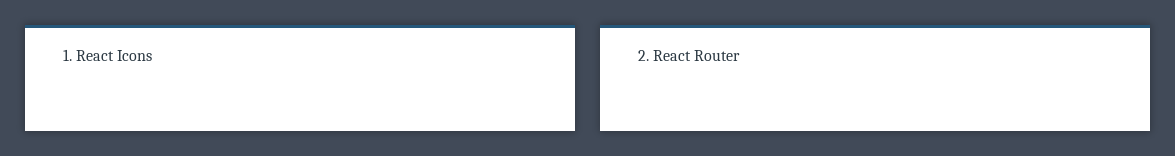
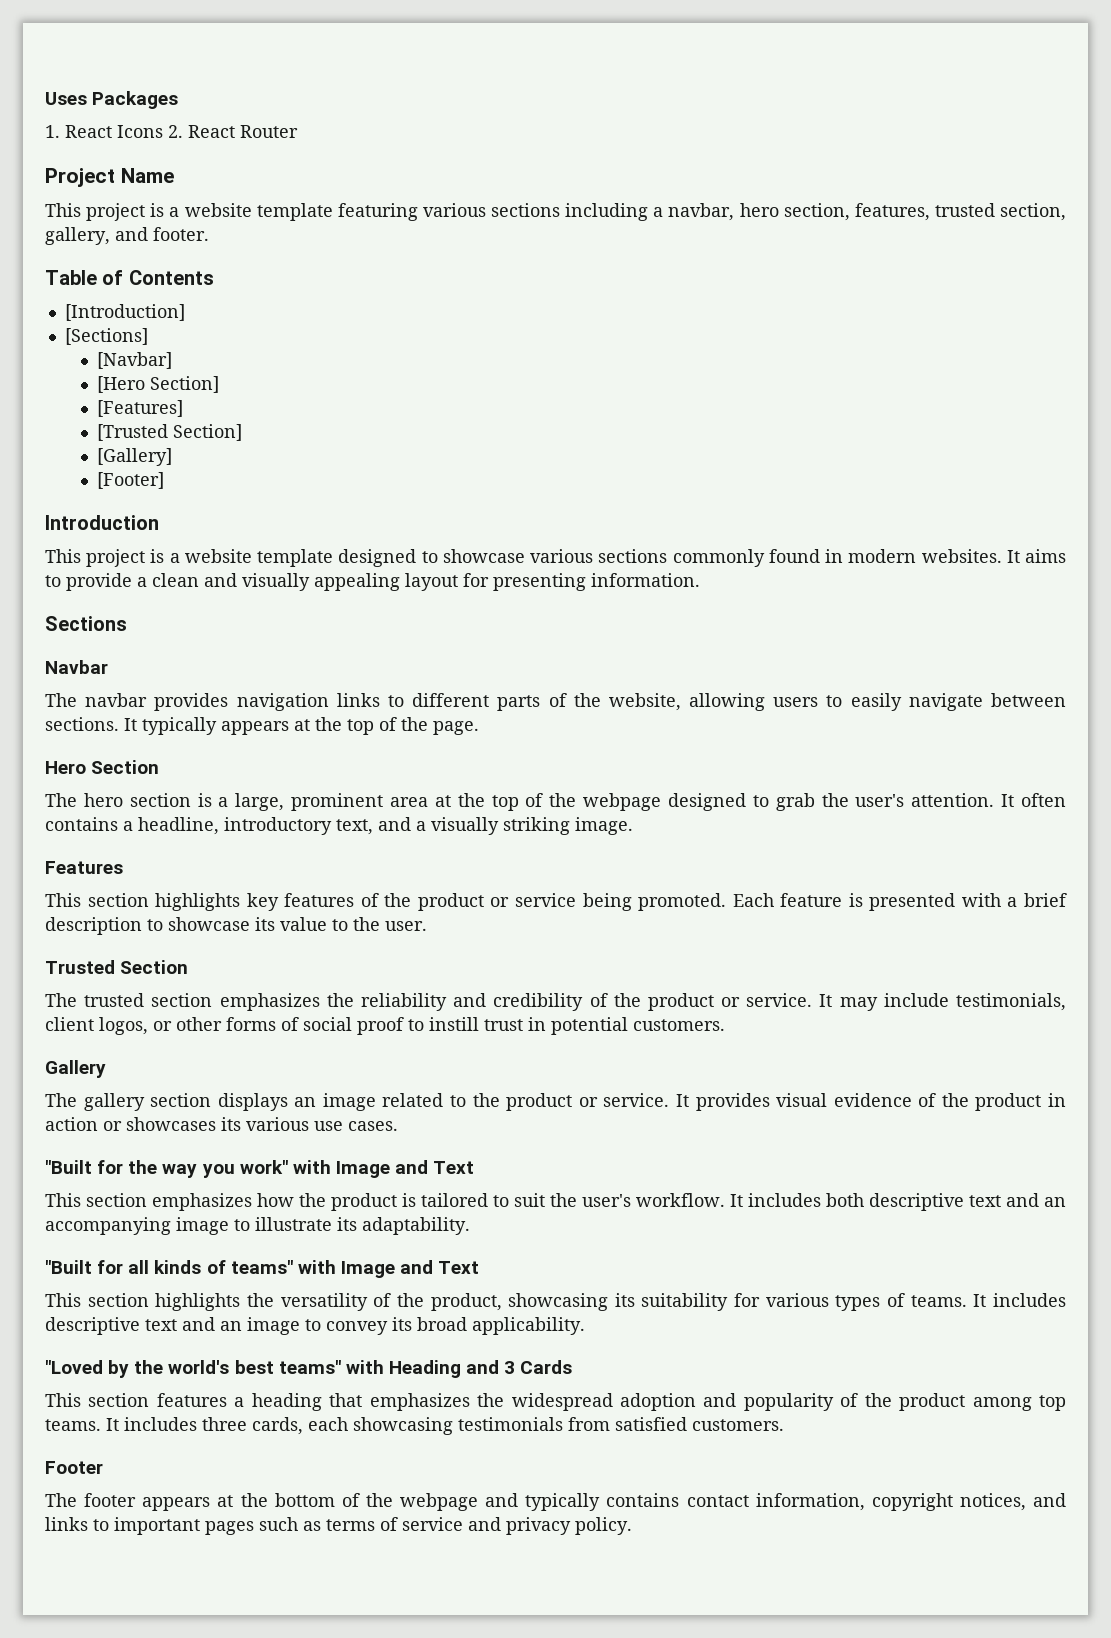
+ Uses Packages
- 1. React Icons
- 2. React Router
+ 1. React Icons 2. React Router
+ Project Name
+ This project is a website template featuring various sections including a navbar, hero section, features, trusted section, gallery, and footer.
+ Table of Contents
+ [Introduction]
+ [Sections]
+ [Navbar]
+ [Hero Section]
+ [Features]
+ [Trusted Section]
+ [Gallery]
+ [Footer]
+ Introduction
+ This project is a website template designed to showcase various sections commonly found in modern websites. It aims to provide a clean and visually appealing layout for presenting information.
+ Sections
+ Navbar
+ The navbar provides navigation links to different parts of the website, allowing users to easily navigate between sections. It typically appears at the top of the page.
+ Hero Section
+ The hero section is a large, prominent area at the top of the webpage designed to grab the user's attention. It often contains a headline, introductory text, and a visually striking image.
+ Features
+ This section highlights key features of the product or service being promoted. Each feature is presented with a brief description to showcase its value to the user.
+ Trusted Section
+ The trusted section emphasizes the reliability and credibility of the product or service. It may include testimonials, client logos, or other forms of social proof to instill trust in potential customers.
+ Gallery
+ The gallery section displays an image related to the product or service. It provides visual evidence of the product in action or showcases its various use cases.
+ "Built for the way you work" with Image and Text
+ This section emphasizes how the product is tailored to suit the user's workflow. It includes both descriptive text and an accompanying image to illustrate its adaptability.
+ "Built for all kinds of teams" with Image and Text
+ This section highlights the versatility of the product, showcasing its suitability for various types of teams. It includes descriptive text and an image to convey its broad applicability.
+ "Loved by the world's best teams" with Heading and 3 Cards
+ This section features a heading that emphasizes the widespread adoption and popularity of the product among top teams. It includes three cards, each showcasing testimonials from satisfied customers.
+ Footer
+ The footer appears at the bottom of the webpage and typically contains contact information, copyright notices, and links to important pages such as terms of service and privacy policy.

